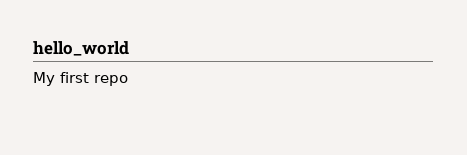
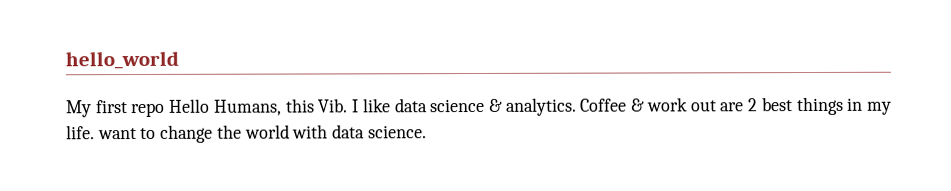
- My first repo
+ My first repo Hello Humans, this Vib. I like data science & analytics. Coffee & work out are 2 best things in my life. want to change the world with data science.

